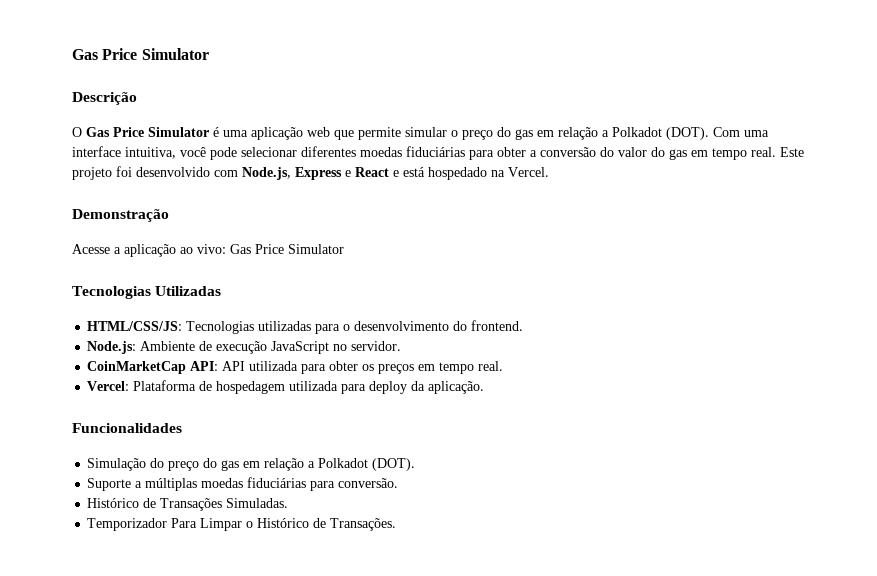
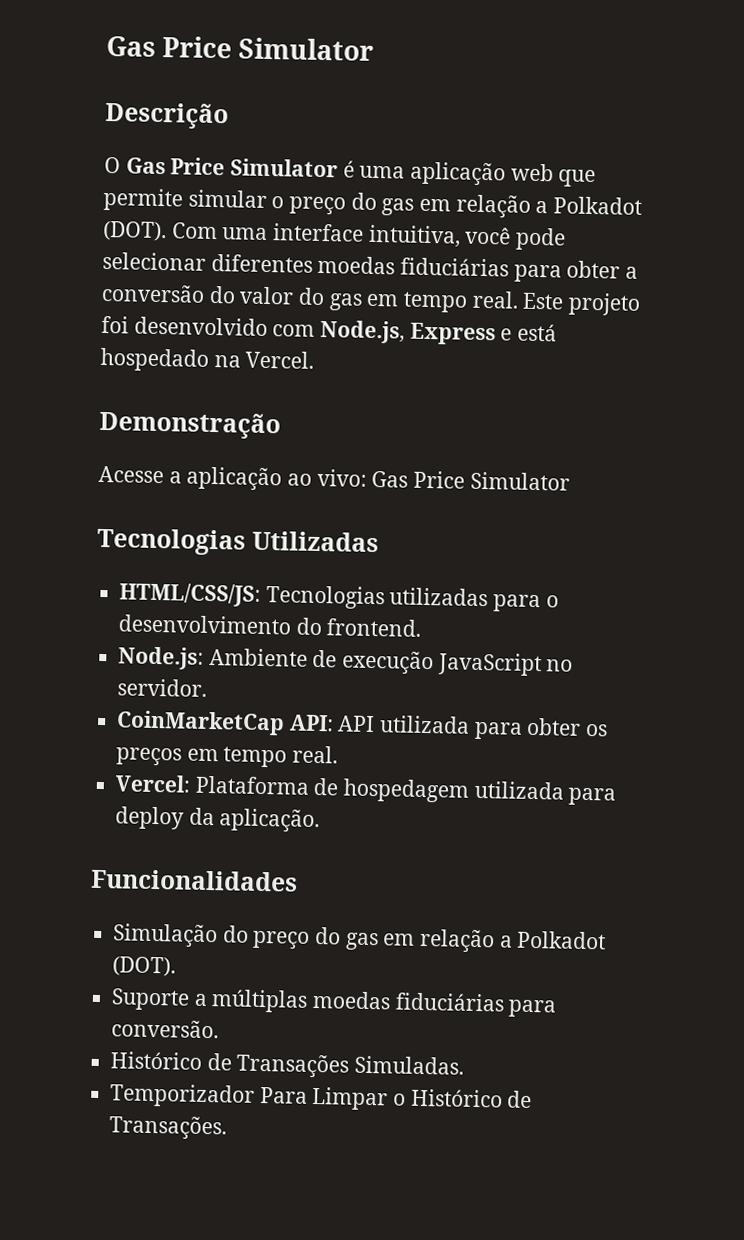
- Este projeto foi desenvolvido com Node.js, Express e React e está hospedado na Vercel.
+ Este projeto foi desenvolvido com Node.js, Express e está hospedado na Vercel.

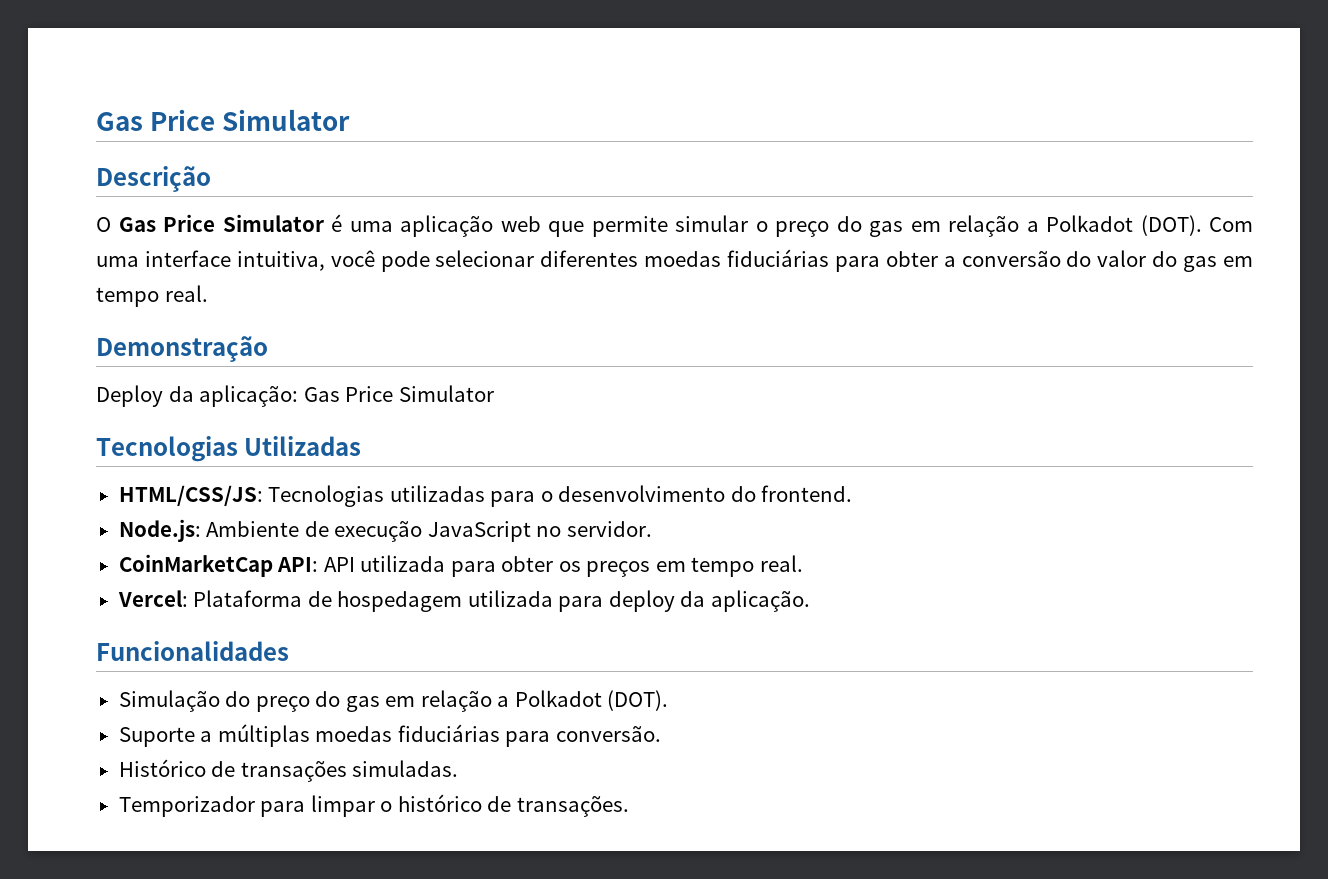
- Com uma interface intuitiva, você pode selecionar diferentes moedas fiduciárias para obter a conversão do valor do gas em tempo real. Este projeto foi desenvolvido com Node.js, Express e está hospedado na Vercel.
+ Com uma interface intuitiva, você pode selecionar diferentes moedas fiduciárias para obter a conversão do valor do gas em tempo real.
  Demonstração
- Acesse a aplicação ao vivo: Gas Price Simulator
+ Deploy da aplicação: Gas Price Simulator
- Histórico de Transações Simuladas.
+ Histórico de transações simuladas.
- Temporizador Para Limpar o Histórico de Transações.
+ Temporizador para limpar o histórico de transações.

